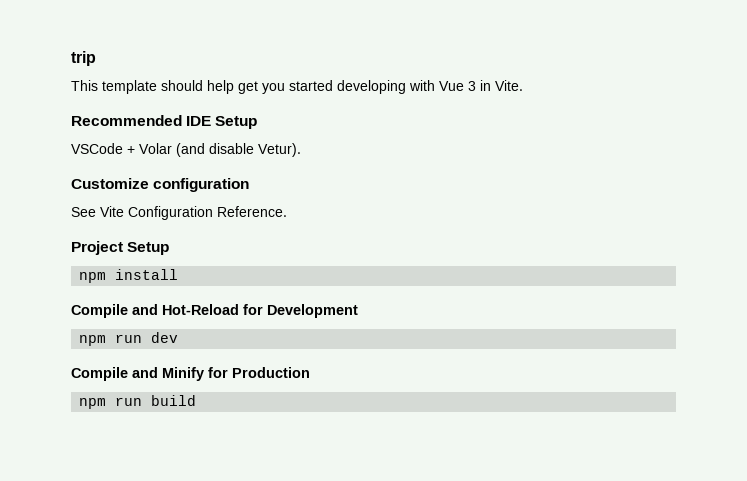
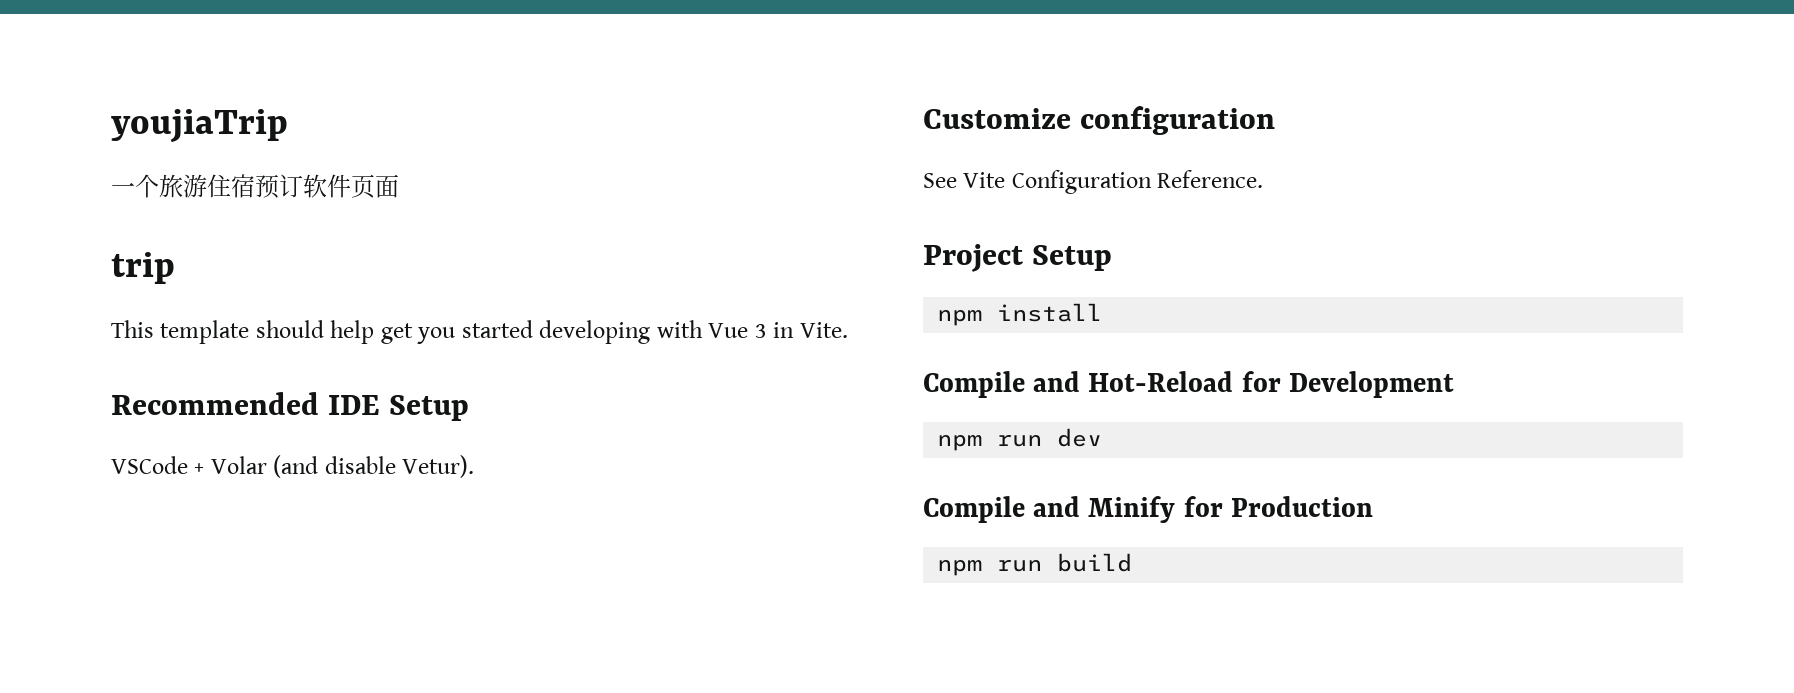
+ youjiaTrip
+ 一个旅游住宿预订软件页面

